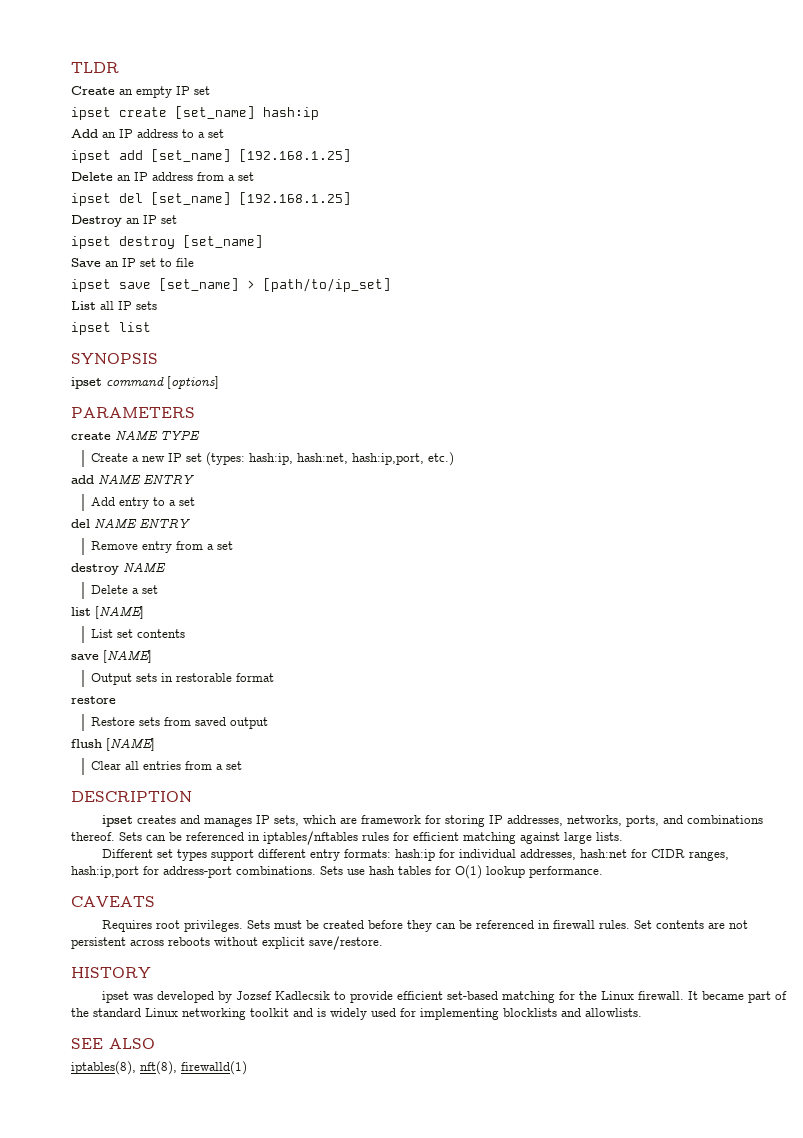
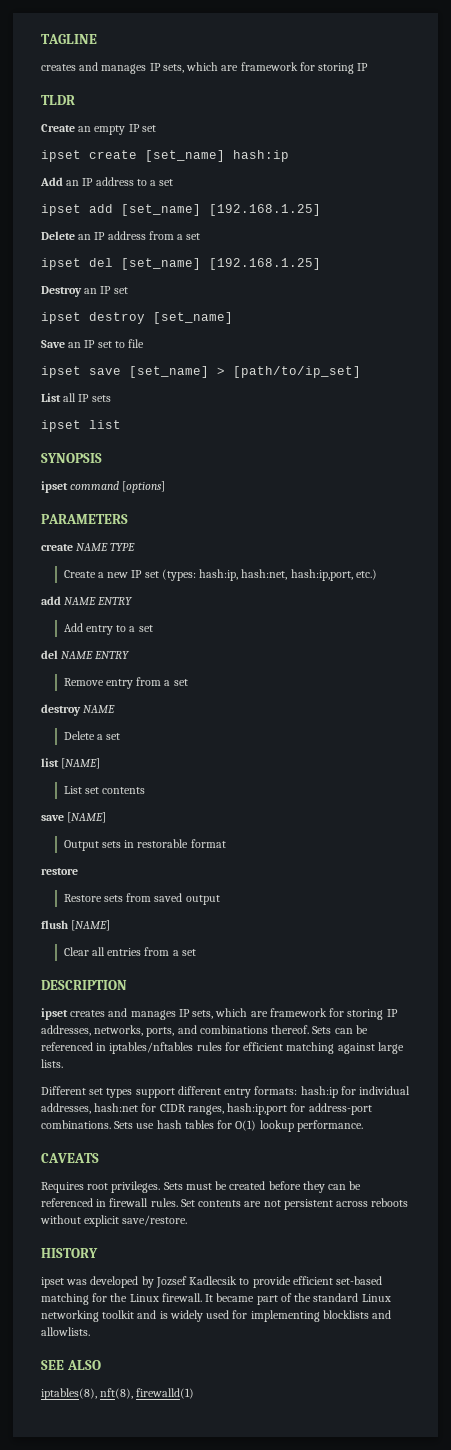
+ TAGLINE
+ creates and manages IP sets, which are framework for storing IP

